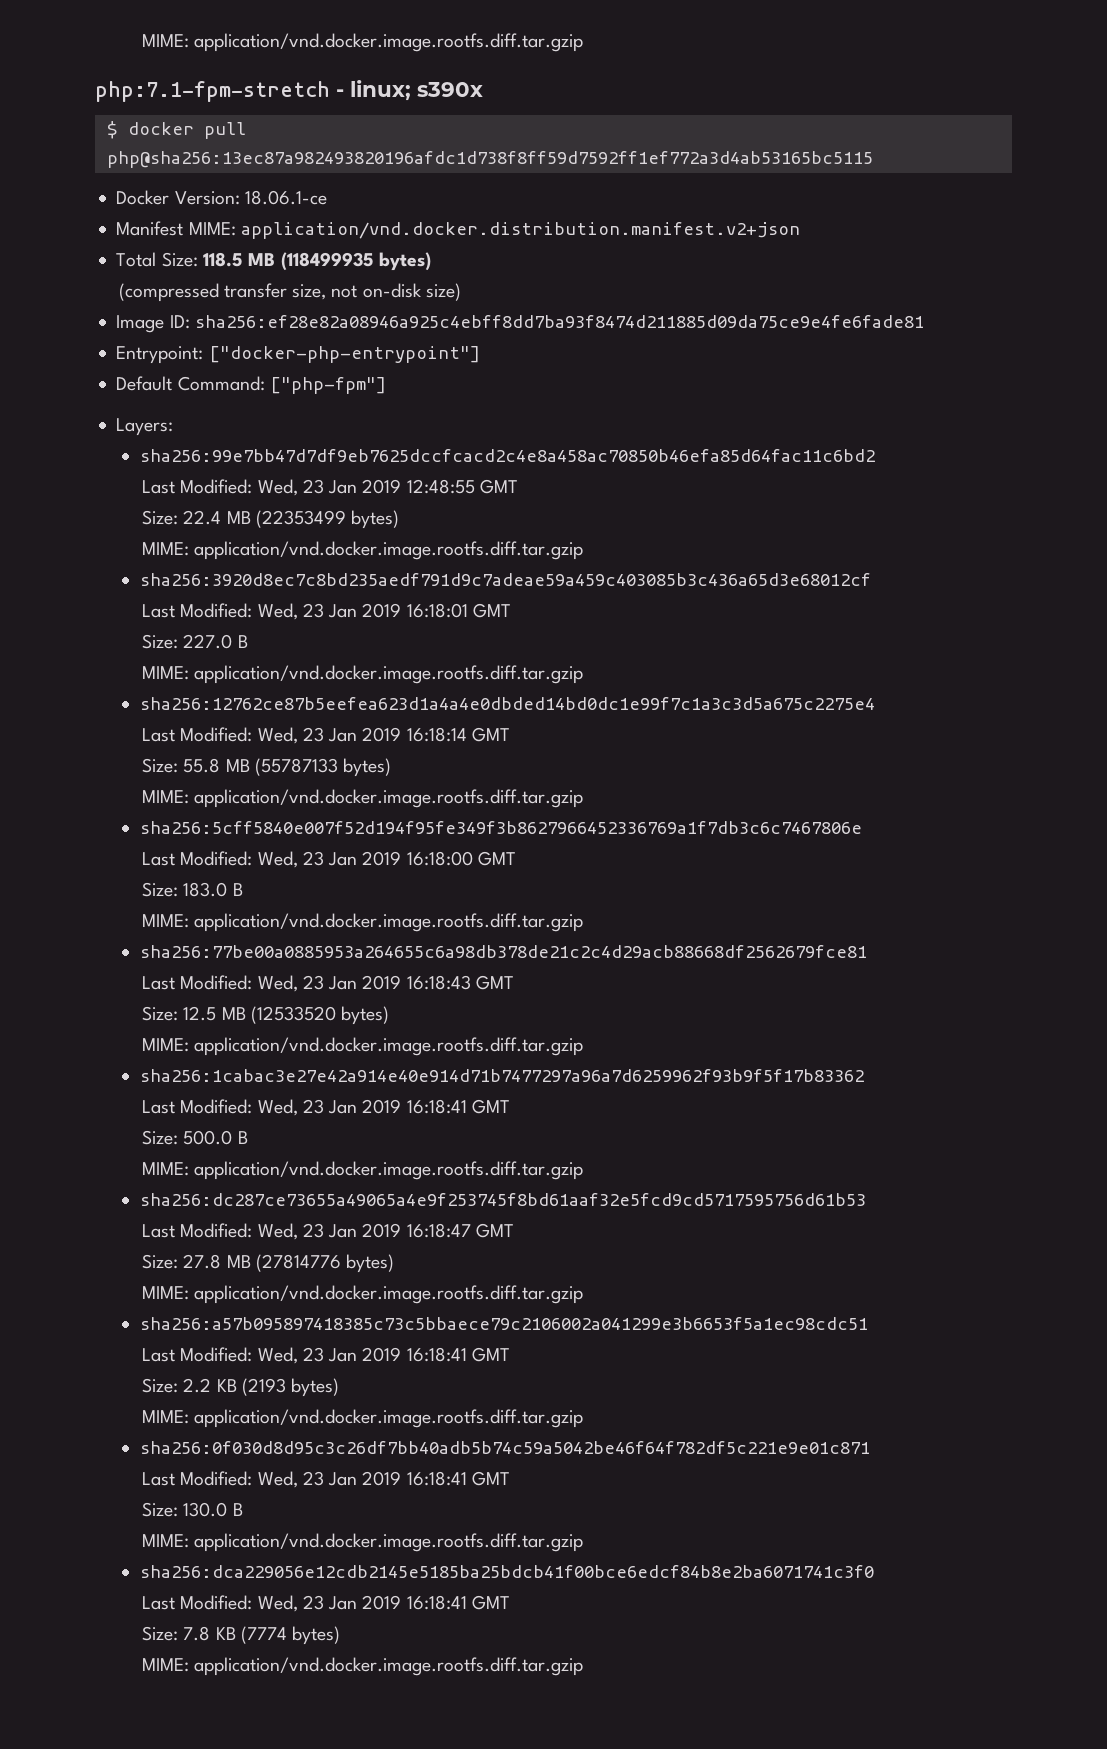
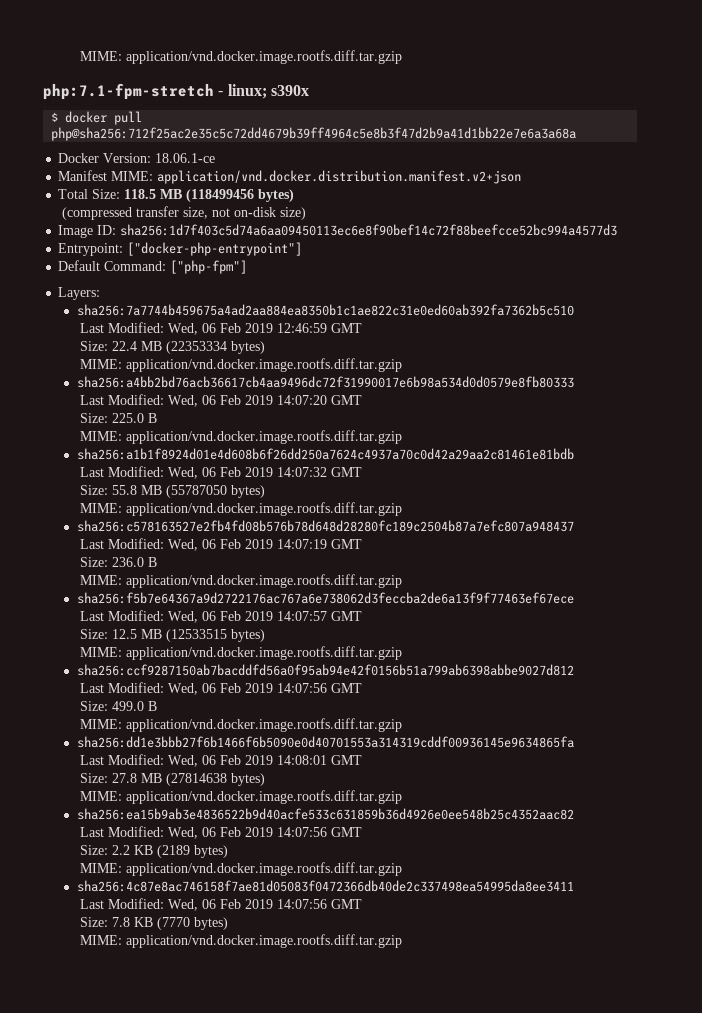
- $ docker pull php@sha256:13ec87a982493820196afdc1d738f8ff59d7592ff1ef772a3d4ab53165bc5115
+ $ docker pull php@sha256:712f25ac2e35c5c72dd4679b39ff4964c5e8b3f47d2b9a41d1bb22e7e6a3a68a
- Total Size: 118.5 MB (118499935 bytes)
+ Total Size: 118.5 MB (118499456 bytes)
- Image ID: sha256:ef28e82a08946a925c4ebff8dd7ba93f8474d211885d09da75ce9e4fe6fade81
+ Image ID: sha256:1d7f403c5d74a6aa09450113ec6e8f90bef14c72f88beefcce52bc994a4577d3
- sha256:99e7bb47d7df9eb7625dccfcacd2c4e8a458ac70850b46efa85d64fac11c6bd2
- Last Modified: Wed, 23 Jan 2019 12:48:55 GMT
+ sha256:7a7744b459675a4ad2aa884ea8350b1c1ae822c31e0ed60ab392fa7362b5c510
+ Last Modified: Wed, 06 Feb 2019 12:46:59 GMT
- Size: 22.4 MB (22353499 bytes)
+ Size: 22.4 MB (22353334 bytes)
  MIME: application/vnd.docker.image.rootfs.diff.tar.gzip
- sha256:3920d8ec7c8bd235aedf791d9c7adeae59a459c403085b3c436a65d3e68012cf
- Last Modified: Wed, 23 Jan 2019 16:18:01 GMT
- Size: 227.0 B
+ sha256:a4bb2bd76acb36617cb4aa9496dc72f31990017e6b98a534d0d0579e8fb80333
+ Last Modified: Wed, 06 Feb 2019 14:07:20 GMT
+ Size: 225.0 B
  MIME: application/vnd.docker.image.rootfs.diff.tar.gzip
- sha256:12762ce87b5eefea623d1a4a4e0dbded14bd0dc1e99f7c1a3c3d5a675c2275e4
- Last Modified: Wed, 23 Jan 2019 16:18:14 GMT
+ sha256:a1b1f8924d01e4d608b6f26dd250a7624c4937a70c0d42a29aa2c81461e81bdb
+ Last Modified: Wed, 06 Feb 2019 14:07:32 GMT
- Size: 55.8 MB (55787133 bytes)
+ Size: 55.8 MB (55787050 bytes)
  MIME: application/vnd.docker.image.rootfs.diff.tar.gzip
- sha256:5cff5840e007f52d194f95fe349f3b8627966452336769a1f7db3c6c7467806e
- Last Modified: Wed, 23 Jan 2019 16:18:00 GMT
- Size: 183.0 B
+ sha256:c578163527e2fb4fd08b576b78d648d28280fc189c2504b87a7efc807a948437
+ Last Modified: Wed, 06 Feb 2019 14:07:19 GMT
+ Size: 236.0 B
  MIME: application/vnd.docker.image.rootfs.diff.tar.gzip
- sha256:77be00a0885953a264655c6a98db378de21c2c4d29acb88668df2562679fce81
- Last Modified: Wed, 23 Jan 2019 16:18:43 GMT
+ sha256:f5b7e64367a9d2722176ac767a6e738062d3feccba2de6a13f9f77463ef67ece
+ Last Modified: Wed, 06 Feb 2019 14:07:57 GMT
- Size: 12.5 MB (12533520 bytes)
+ Size: 12.5 MB (12533515 bytes)
  MIME: application/vnd.docker.image.rootfs.diff.tar.gzip
- sha256:1cabac3e27e42a914e40e914d71b7477297a96a7d6259962f93b9f5f17b83362
- Last Modified: Wed, 23 Jan 2019 16:18:41 GMT
- Size: 500.0 B
+ sha256:ccf9287150ab7bacddfd56a0f95ab94e42f0156b51a799ab6398abbe9027d812
+ Last Modified: Wed, 06 Feb 2019 14:07:56 GMT
+ Size: 499.0 B
  MIME: application/vnd.docker.image.rootfs.diff.tar.gzip
- sha256:dc287ce73655a49065a4e9f253745f8bd61aaf32e5fcd9cd5717595756d61b53
- Last Modified: Wed, 23 Jan 2019 16:18:47 GMT
+ sha256:dd1e3bbb27f6b1466f6b5090e0d40701553a314319cddf00936145e9634865fa
+ Last Modified: Wed, 06 Feb 2019 14:08:01 GMT
- Size: 27.8 MB (27814776 bytes)
+ Size: 27.8 MB (27814638 bytes)
  MIME: application/vnd.docker.image.rootfs.diff.tar.gzip
- sha256:a57b095897418385c73c5bbaece79c2106002a041299e3b6653f5a1ec98cdc51
- Last Modified: Wed, 23 Jan 2019 16:18:41 GMT
+ sha256:ea15b9ab3e4836522b9d40acfe533c631859b36d4926e0ee548b25c4352aac82
+ Last Modified: Wed, 06 Feb 2019 14:07:56 GMT
- Size: 2.2 KB (2193 bytes)
+ Size: 2.2 KB (2189 bytes)
  MIME: application/vnd.docker.image.rootfs.diff.tar.gzip
- sha256:0f030d8d95c3c26df7bb40adb5b74c59a5042be46f64f782df5c221e9e01c871
- Last Modified: Wed, 23 Jan 2019 16:18:41 GMT
- Size: 130.0 B
- MIME: application/vnd.docker.image.rootfs.diff.tar.gzip
- sha256:dca229056e12cdb2145e5185ba25bdcb41f00bce6edcf84b8e2ba6071741c3f0
- Last Modified: Wed, 23 Jan 2019 16:18:41 GMT
+ sha256:4c87e8ac746158f7ae81d05083f0472366db40de2c337498ea54995da8ee3411
+ Last Modified: Wed, 06 Feb 2019 14:07:56 GMT
- Size: 7.8 KB (7774 bytes)
+ Size: 7.8 KB (7770 bytes)

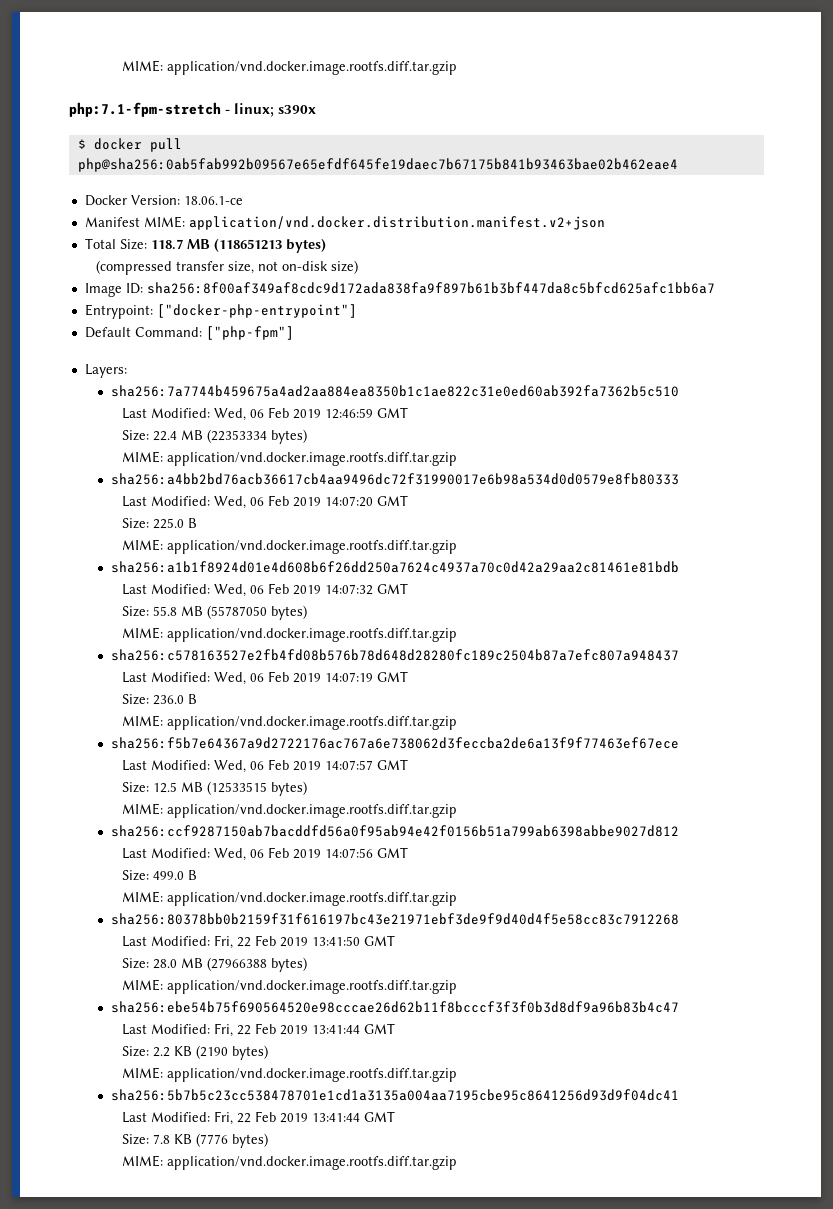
- $ docker pull php@sha256:712f25ac2e35c5c72dd4679b39ff4964c5e8b3f47d2b9a41d1bb22e7e6a3a68a
+ $ docker pull php@sha256:0ab5fab992b09567e65efdf645fe19daec7b67175b841b93463bae02b462eae4
- Total Size: 118.5 MB (118499456 bytes)
+ Total Size: 118.7 MB (118651213 bytes)
- Image ID: sha256:1d7f403c5d74a6aa09450113ec6e8f90bef14c72f88beefcce52bc994a4577d3
+ Image ID: sha256:8f00af349af8cdc9d172ada838fa9f897b61b3bf447da8c5bfcd625afc1bb6a7
- sha256:dd1e3bbb27f6b1466f6b5090e0d40701553a314319cddf00936145e9634865fa
- Last Modified: Wed, 06 Feb 2019 14:08:01 GMT
- Size: 27.8 MB (27814638 bytes)
+ sha256:80378bb0b2159f31f616197bc43e21971ebf3de9f9d40d4f5e58cc83c7912268
+ Last Modified: Fri, 22 Feb 2019 13:41:50 GMT
+ Size: 28.0 MB (27966388 bytes)
  MIME: application/vnd.docker.image.rootfs.diff.tar.gzip
- sha256:ea15b9ab3e4836522b9d40acfe533c631859b36d4926e0ee548b25c4352aac82
- Last Modified: Wed, 06 Feb 2019 14:07:56 GMT
+ sha256:ebe54b75f690564520e98cccae26d62b11f8bcccf3f3f0b3d8df9a96b83b4c47
+ Last Modified: Fri, 22 Feb 2019 13:41:44 GMT
- Size: 2.2 KB (2189 bytes)
+ Size: 2.2 KB (2190 bytes)
  MIME: application/vnd.docker.image.rootfs.diff.tar.gzip
- sha256:4c87e8ac746158f7ae81d05083f0472366db40de2c337498ea54995da8ee3411
- Last Modified: Wed, 06 Feb 2019 14:07:56 GMT
+ sha256:5b7b5c23cc538478701e1cd1a3135a004aa7195cbe95c8641256d93d9f04dc41
+ Last Modified: Fri, 22 Feb 2019 13:41:44 GMT
- Size: 7.8 KB (7770 bytes)
+ Size: 7.8 KB (7776 bytes)

